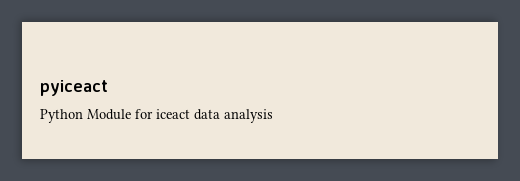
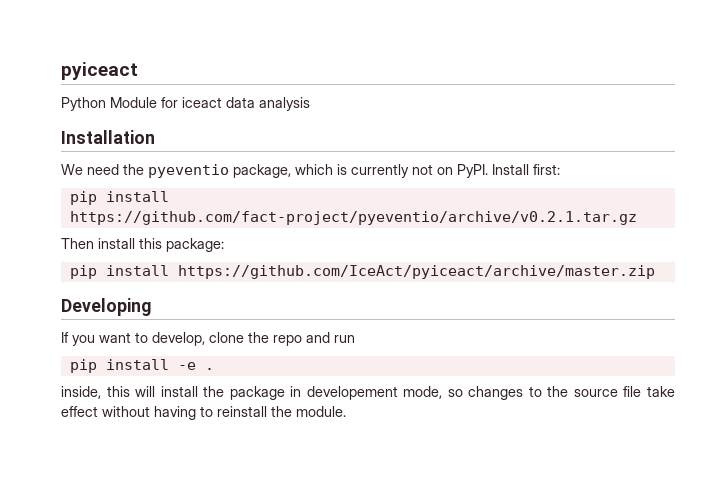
+ Installation
+ We need the pyeventio package, which is currently not on PyPI. Install first:
+ pip install https://github.com/fact-project/pyeventio/archive/v0.2.1.tar.gz
+ Then install this package:
+ pip install https://github.com/IceAct/pyiceact/archive/master.zip
+ Developing
+ If you want to develop, clone the repo and run
+ pip install -e .
+ inside, this will install the package in developement mode, so changes to the source file take effect without having to reinstall the module.

